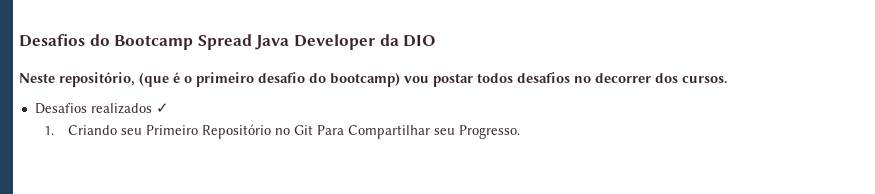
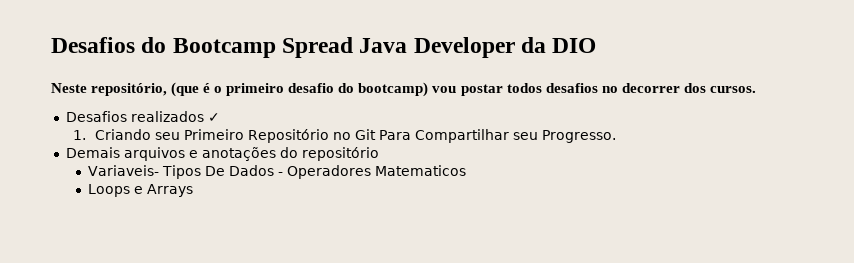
+ Demais arquivos e anotações do repositório
+ Variaveis- Tipos De Dados - Operadores Matematicos
+ Loops e Arrays

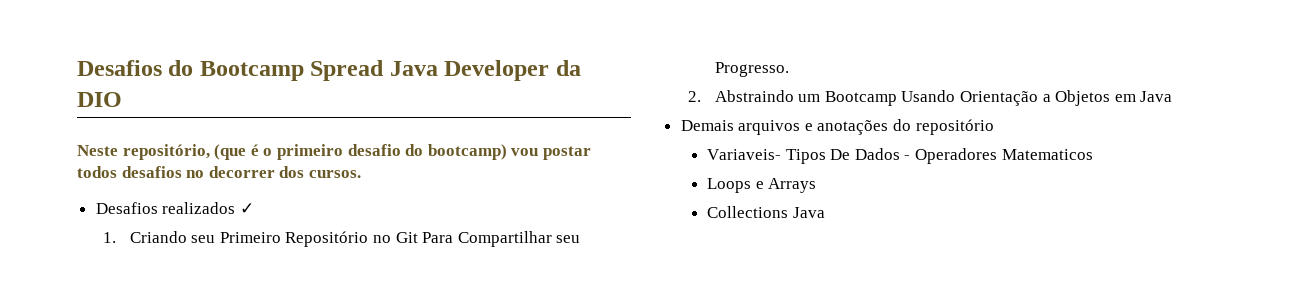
+ 2. Abstraindo um Bootcamp Usando Orientação a Objetos em Java
+ Collections Java

